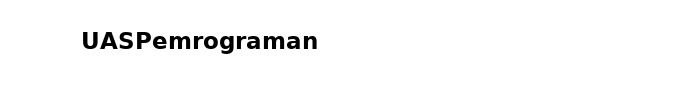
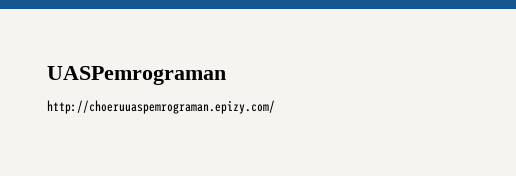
+ http://choeruuaspemrograman.epizy.com/

